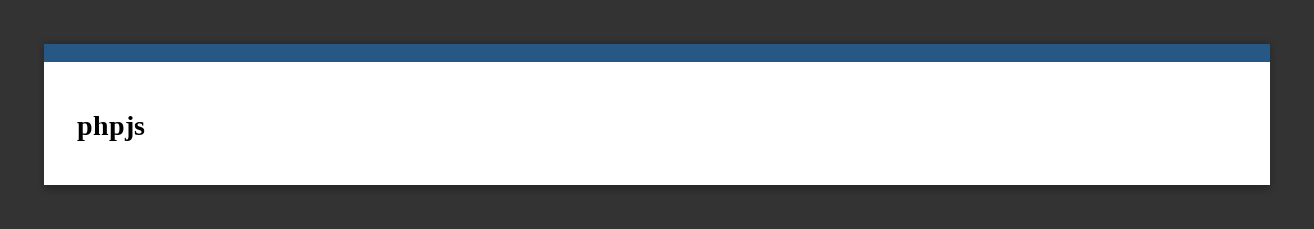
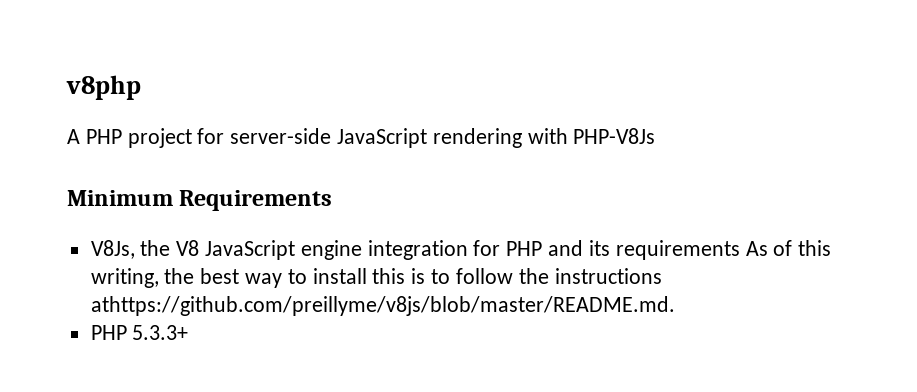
- phpjs
+ v8php
+ A PHP project for server-side JavaScript rendering with PHP-V8Js
+ Minimum Requirements
+ V8Js, the V8 JavaScript engine integration for PHP and its requirements As of this writing, the best way to install this is to follow the instructions athttps://github.com/preillyme/v8js/blob/master/README.md.
+ PHP 5.3.3+

